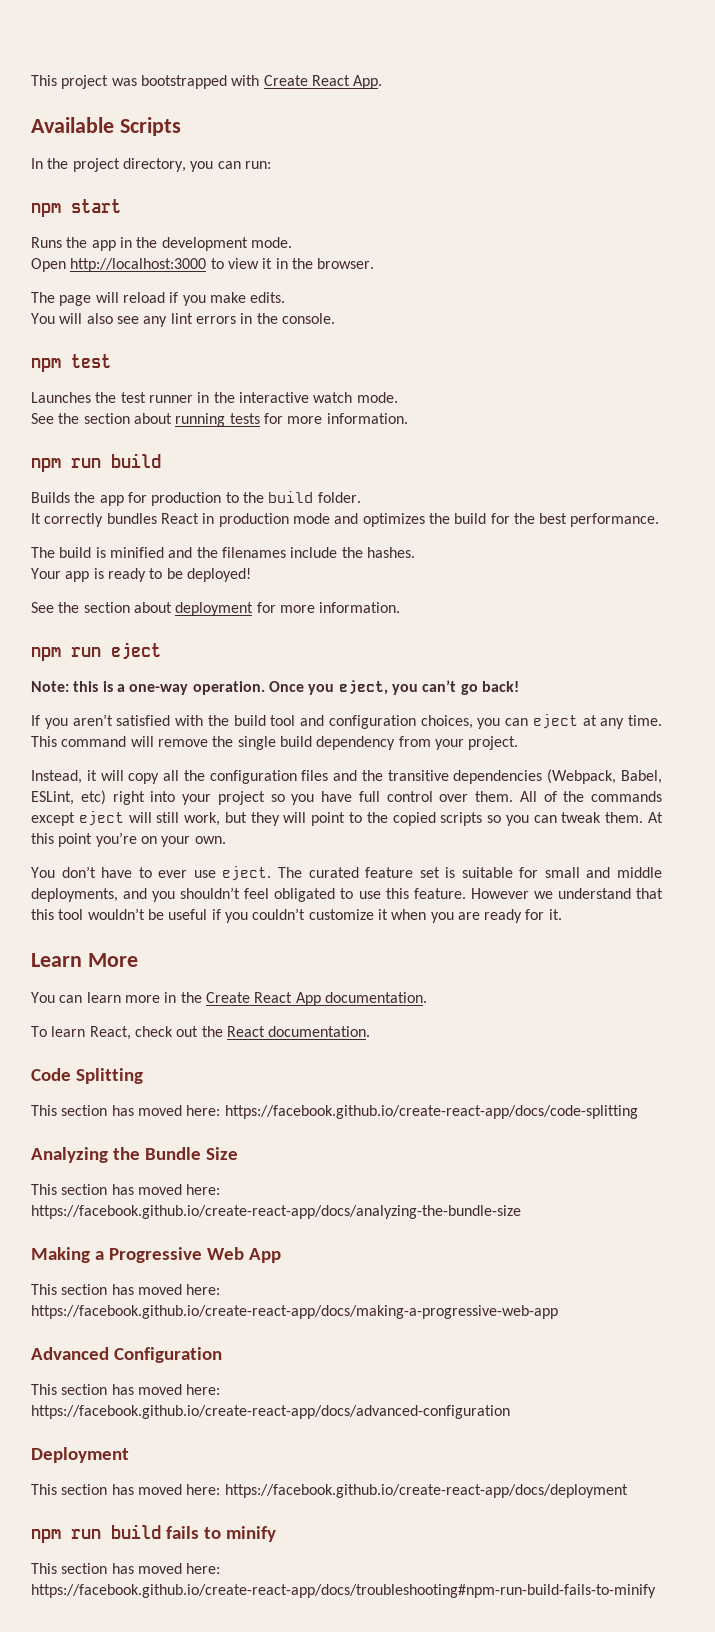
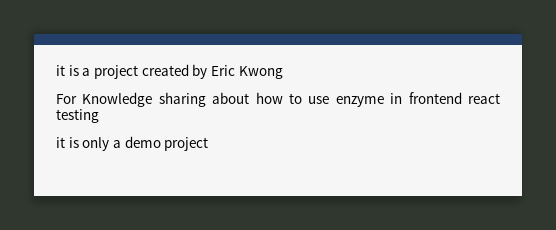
- This project was bootstrapped with Create React App.
- Available Scripts
- In the project directory, you can run:
- npm start
- Runs the app in the development mode.
- Open http://localhost:3000 to view it in the browser.
- The page will reload if you make edits.
- You will also see any lint errors in the console.
- npm test
- Launches the test runner in the interactive watch mode.
- See the section about running tests for more information.
- npm run build
- Builds the app for production to the build folder.
- It correctly bundles React in production mode and optimizes the build for the best performance.
- The build is minified and the filenames include the hashes.
- Your app is ready to be deployed!
- See the section about deployment for more information.
- npm run eject
- Note: this is a one-way operation. Once you eject, you can’t go back!
- If you aren’t satisfied with the build tool and configuration choices, you can eject at any time. This command will remove the single build dependency from your project.
- Instead, it will copy all the configuration files and the transitive dependencies (Webpack, Babel, ESLint, etc) right into your project so you have full control over them. All of the commands except eject will still work, but they will point to the copied scripts so you can tweak them. At this point you’re on your own.
- You don’t have to ever use eject. The curated feature set is suitable for small and middle deployments, and you shouldn’t feel obligated to use this feature. However we understand that this tool wouldn’t be useful if you couldn’t customize it when you are ready for it.
- Learn More
- You can learn more in the Create React App documentation.
- To learn React, check out the React documentation.
- Code Splitting
- This section has moved here: https://facebook.github.io/create-react-app/docs/code-splitting
- Analyzing the Bundle Size
- This section has moved here: https://facebook.github.io/create-react-app/docs/analyzing-the-bundle-size
- Making a Progressive Web App
- This section has moved here: https://facebook.github.io/create-react-app/docs/making-a-progressive-web-app
- Advanced Configuration
- This section has moved here: https://facebook.github.io/create-react-app/docs/advanced-configuration
- Deployment
- This section has moved here: https://facebook.github.io/create-react-app/docs/deployment
- npm run build fails to minify
- This section has moved here: https://facebook.github.io/create-react-app/docs/troubleshooting#npm-run-build-fails-to-minify
+ it is a project created by Eric Kwong
+ For Knowledge sharing about how to use enzyme in frontend react testing
+ it is only a demo project

